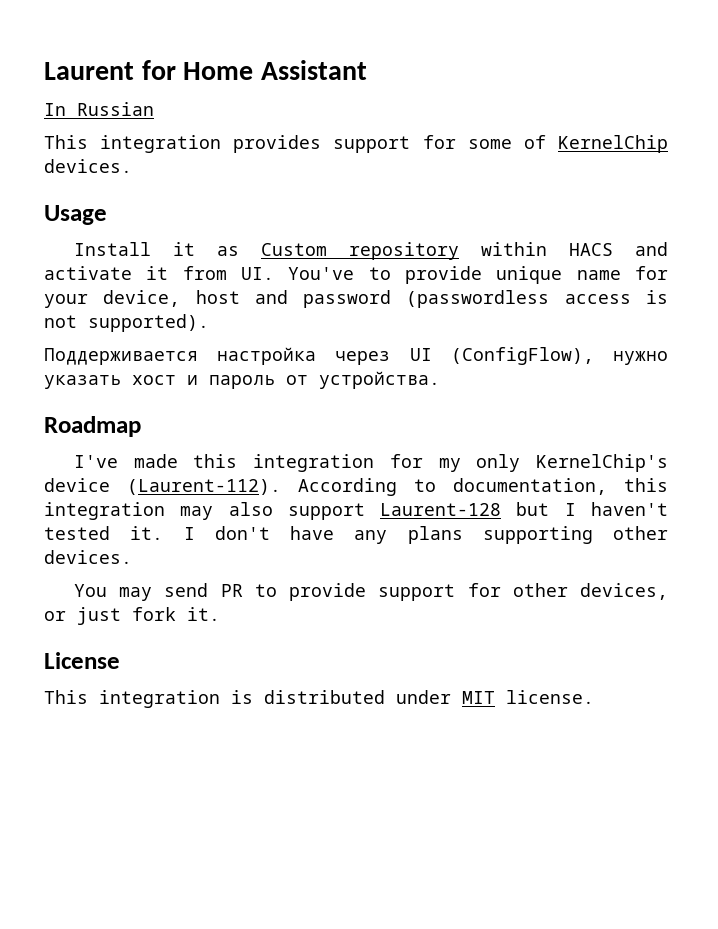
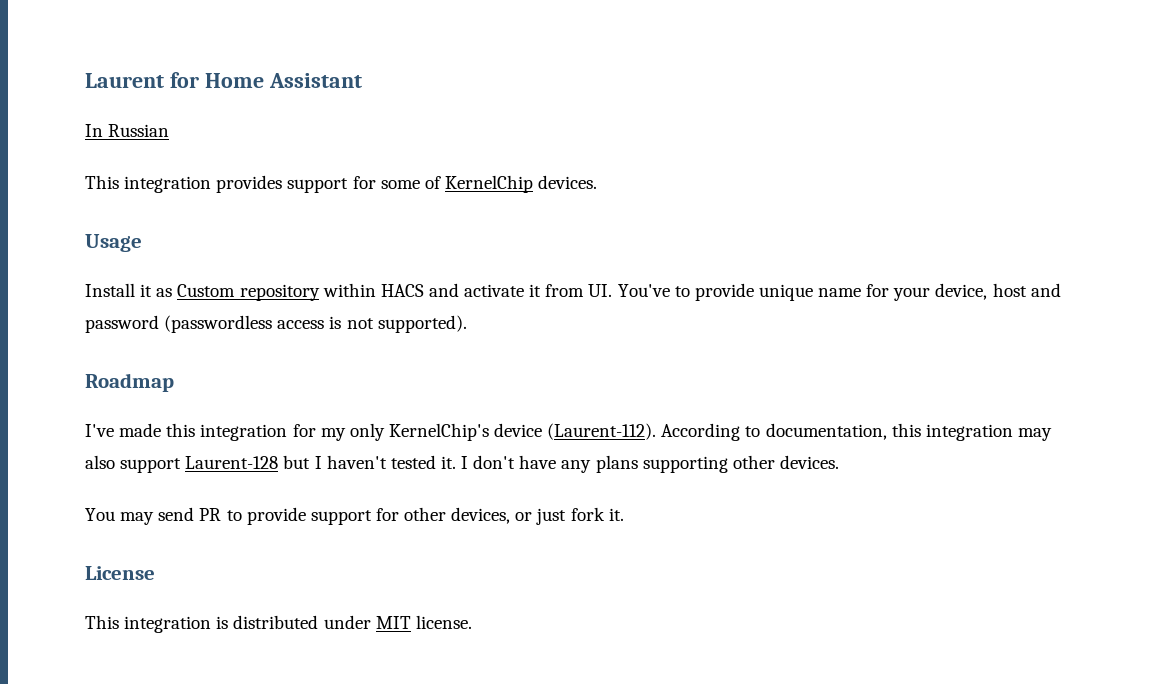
- Поддерживается настройка через UI (ConfigFlow), нужно указать хост и пароль от устройства.

